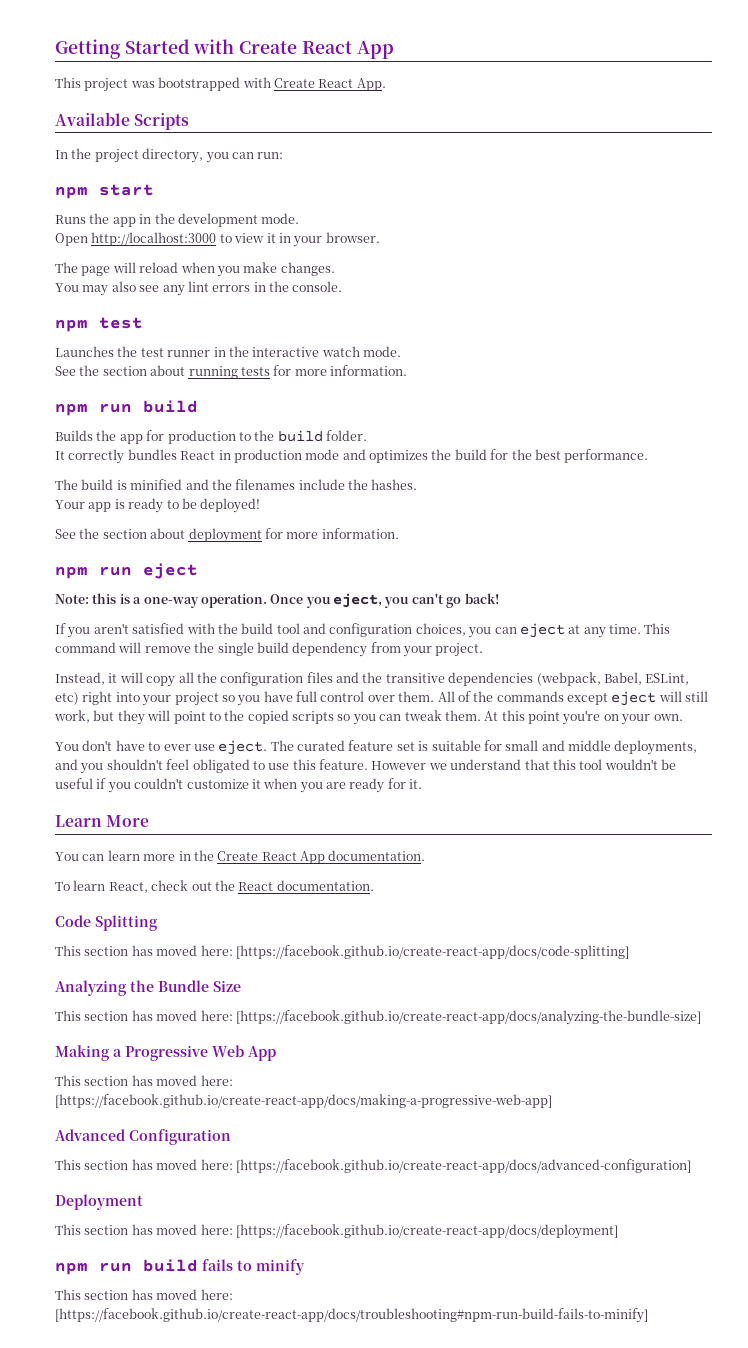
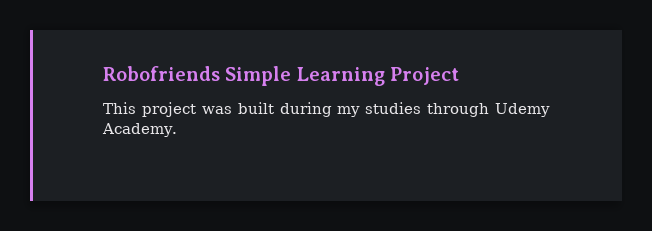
- Getting Started with Create React App
- This project was bootstrapped with Create React App.
- Available Scripts
- In the project directory, you can run:
- npm start
- Runs the app in the development mode.
- Open http://localhost:3000 to view it in your browser.
- The page will reload when you make changes.
- You may also see any lint errors in the console.
- npm test
- Launches the test runner in the interactive watch mode.
- See the section about running tests for more information.
- npm run build
- Builds the app for production to the build folder.
- It correctly bundles React in production mode and optimizes the build for the best performance.
- The build is minified and the filenames include the hashes.
- Your app is ready to be deployed!
- See the section about deployment for more information.
- npm run eject
- Note: this is a one-way operation. Once you eject, you can't go back!
- If you aren't satisfied with the build tool and configuration choices, you can eject at any time. This command will remove the single build dependency from your project.
- Instead, it will copy all the configuration files and the transitive dependencies (webpack, Babel, ESLint, etc) right into your project so you have full control over them. All of the commands except eject will still work, but they will point to the copied scripts so you can tweak them. At this point you're on your own.
- You don't have to ever use eject. The curated feature set is suitable for small and middle deployments, and you shouldn't feel obligated to use this feature. However we understand that this tool wouldn't be useful if you couldn't customize it when you are ready for it.
- Learn More
- You can learn more in the Create React App documentation.
- To learn React, check out the React documentation.
- Code Splitting
- This section has moved here: [https://facebook.github.io/create-react-app/docs/code-splitting]
- Analyzing the Bundle Size
- This section has moved here: [https://facebook.github.io/create-react-app/docs/analyzing-the-bundle-size]
- Making a Progressive Web App
- This section has moved here: [https://facebook.github.io/create-react-app/docs/making-a-progressive-web-app]
- Advanced Configuration
- This section has moved here: [https://facebook.github.io/create-react-app/docs/advanced-configuration]
- Deployment
- This section has moved here: [https://facebook.github.io/create-react-app/docs/deployment]
- npm run build fails to minify
- This section has moved here: [https://facebook.github.io/create-react-app/docs/troubleshooting#npm-run-build-fails-to-minify]
+ Robofriends Simple Learning Project
+ This project was built during my studies through Udemy Academy.

